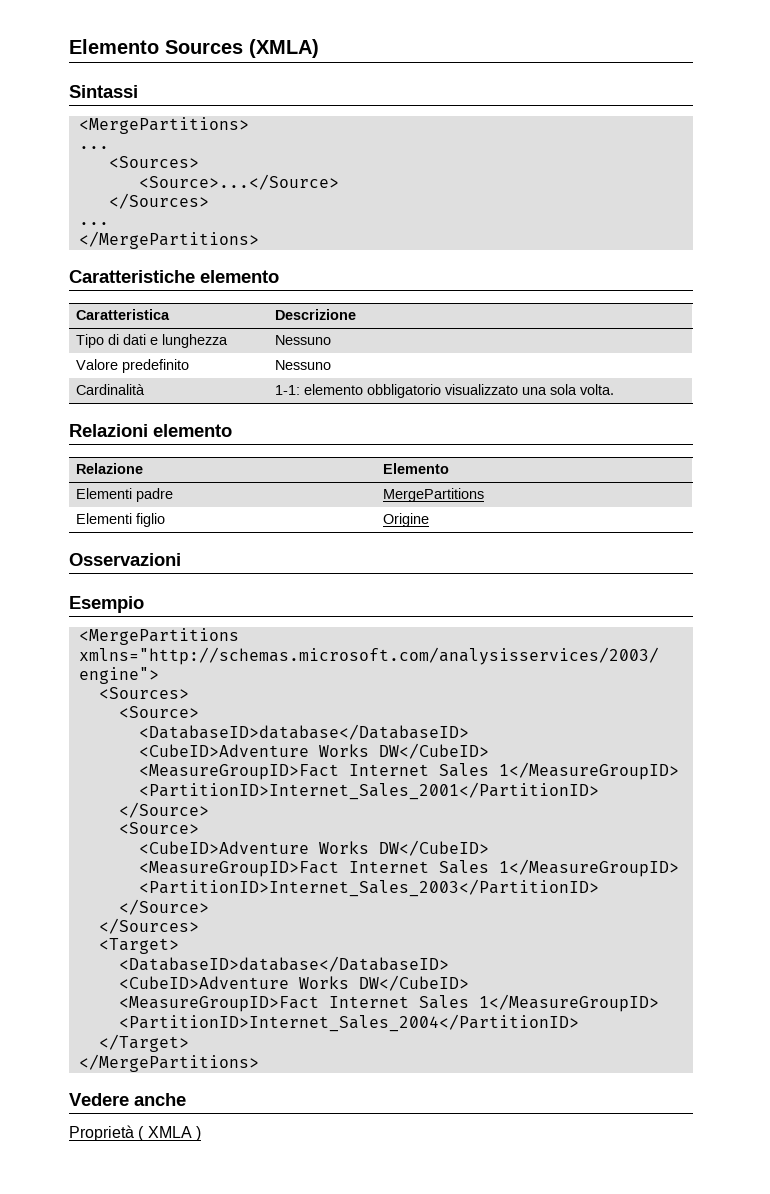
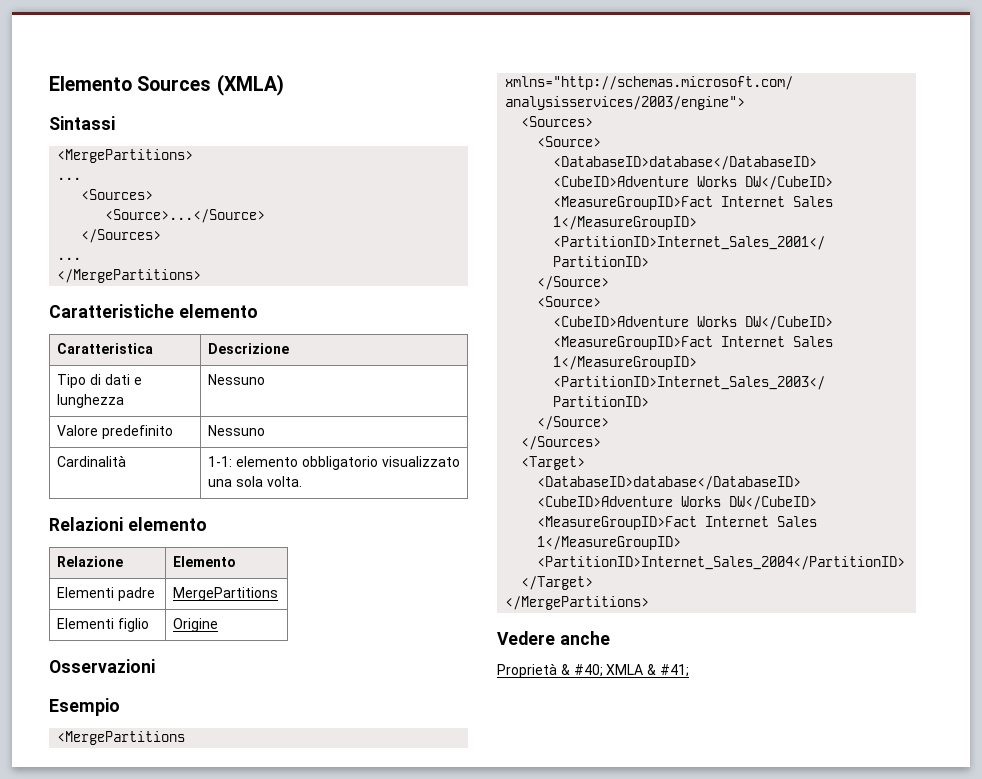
- Proprietà ( XMLA )
+ Proprietà & #40; XMLA & #41;

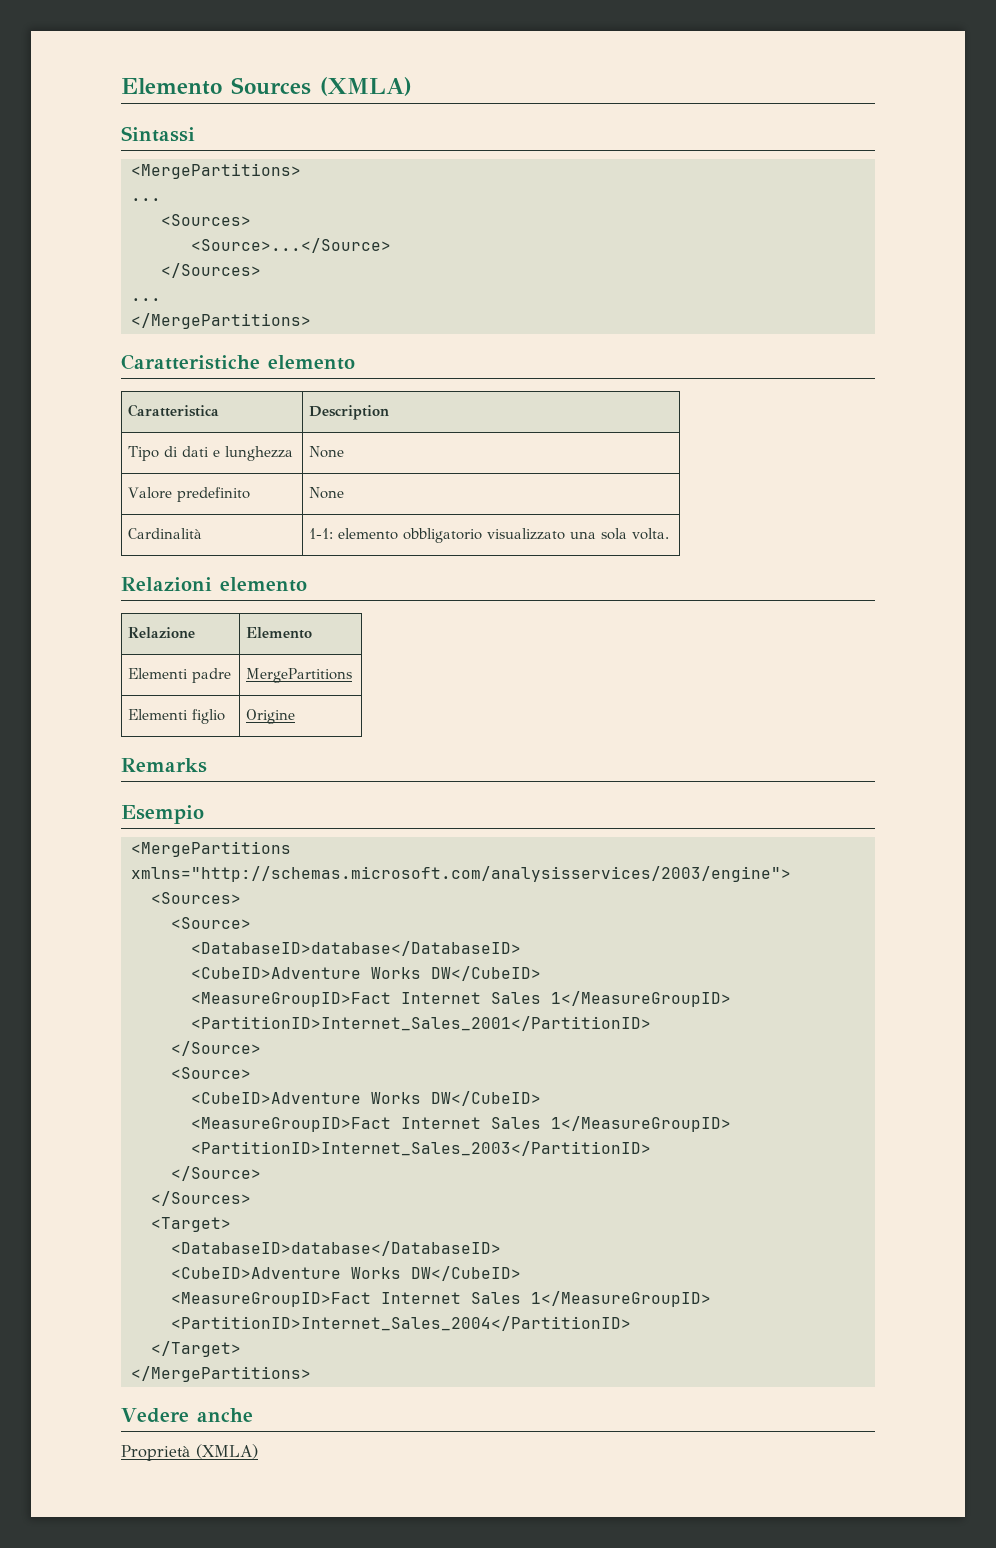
- Caratteristica | Descrizione
+ Caratteristica | Description
- Tipo di dati e lunghezza | Nessuno
+ Tipo di dati e lunghezza | None
- Valore predefinito | Nessuno
+ Valore predefinito | None
- Osservazioni
+ Remarks
- Proprietà & #40; XMLA & #41;
+ Proprietà (XMLA)

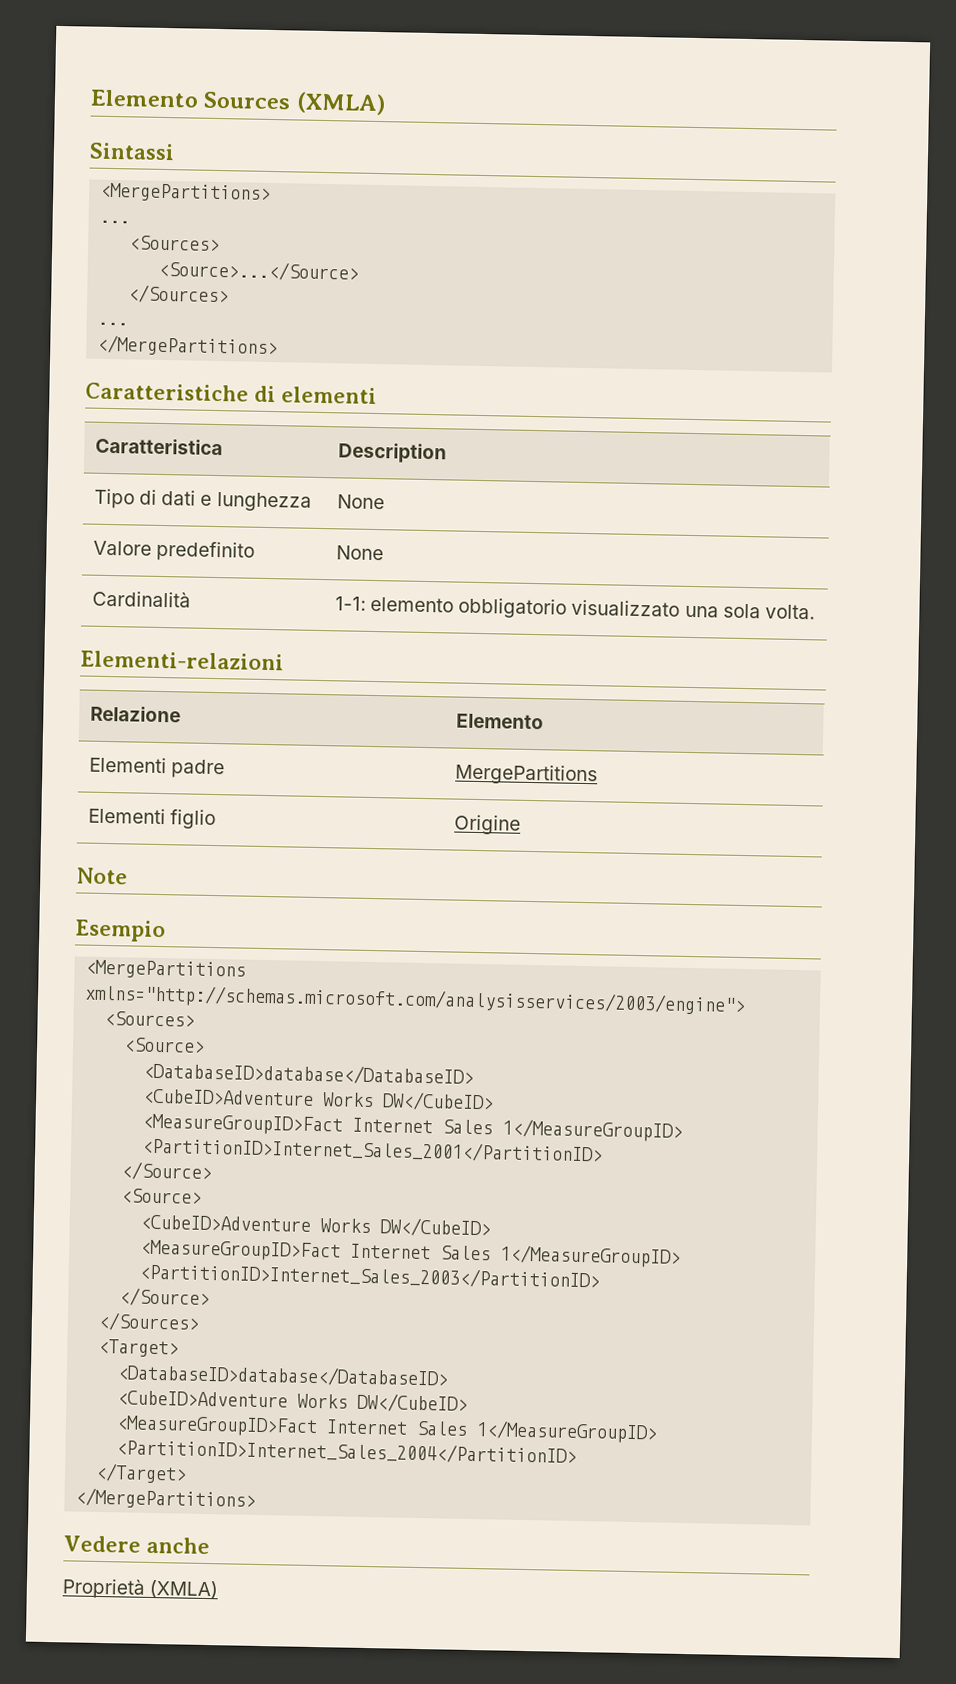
- Caratteristiche elemento
+ Caratteristiche di elementi
- Relazioni elemento
+ Elementi-relazioni
- Remarks
+ Note

